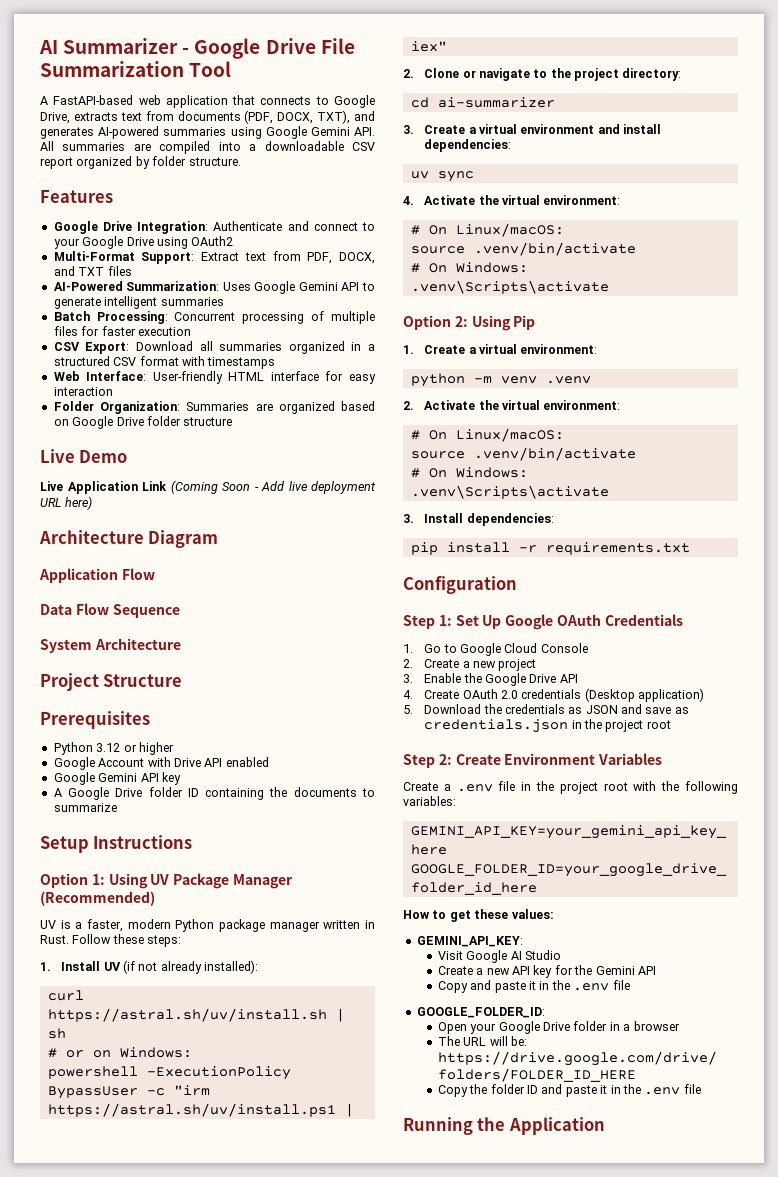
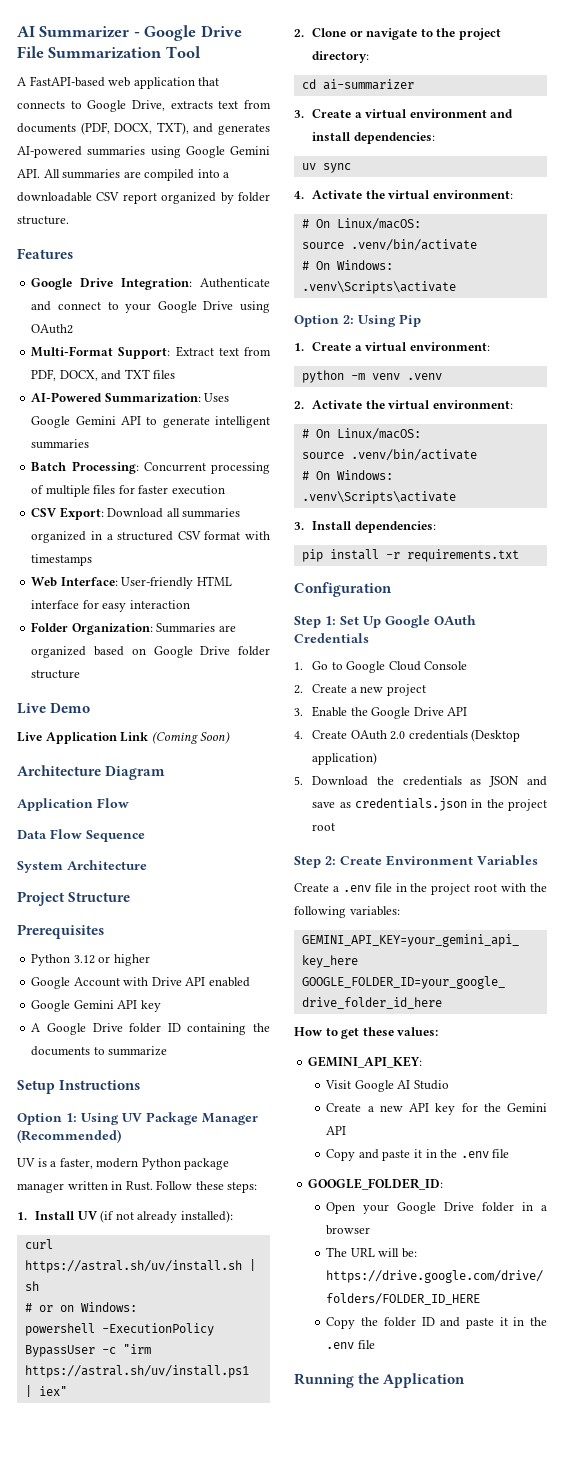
- Live Application Link (Coming Soon - Add live deployment URL here)
+ Live Application Link (Coming Soon)

